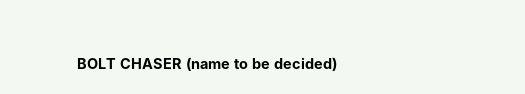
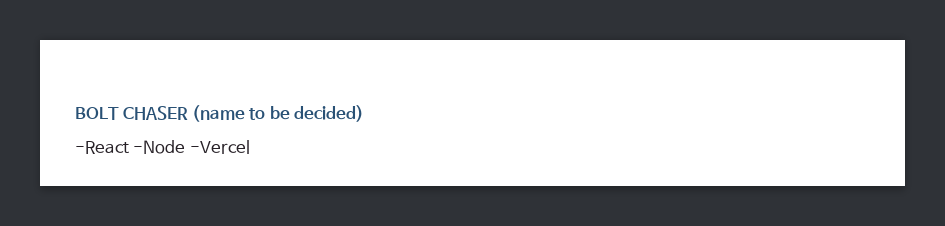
+ -React -Node -Vercel

